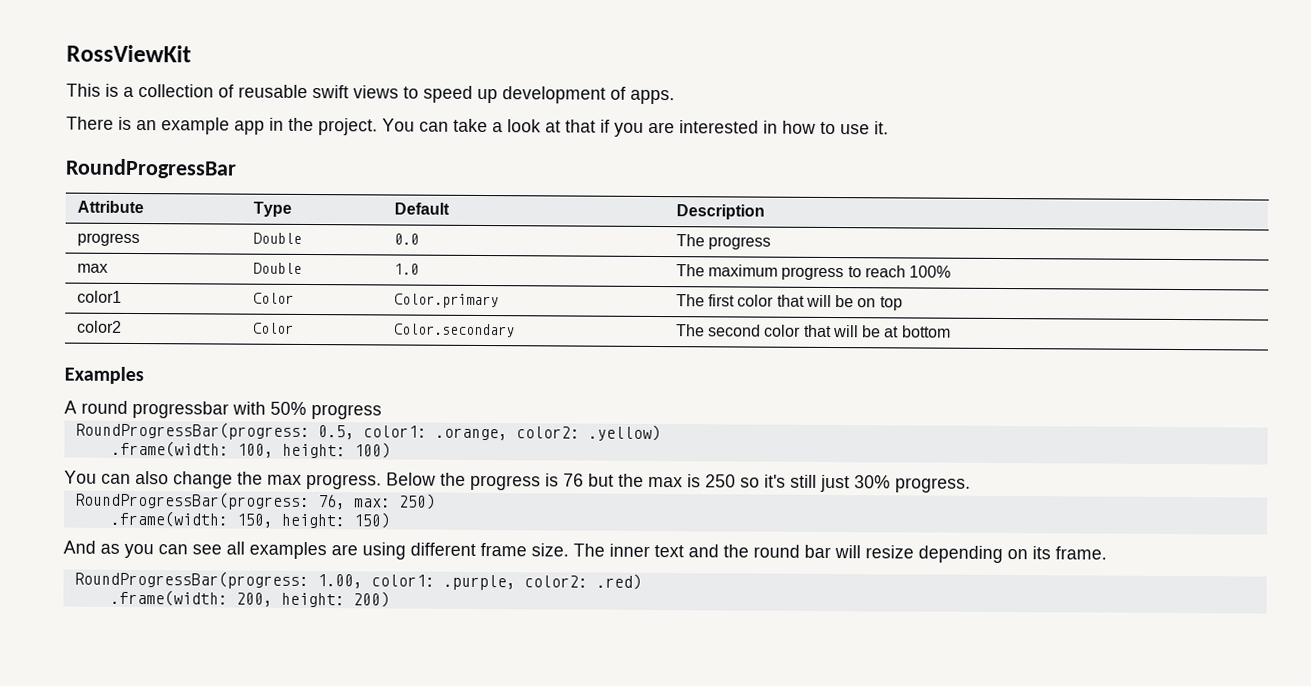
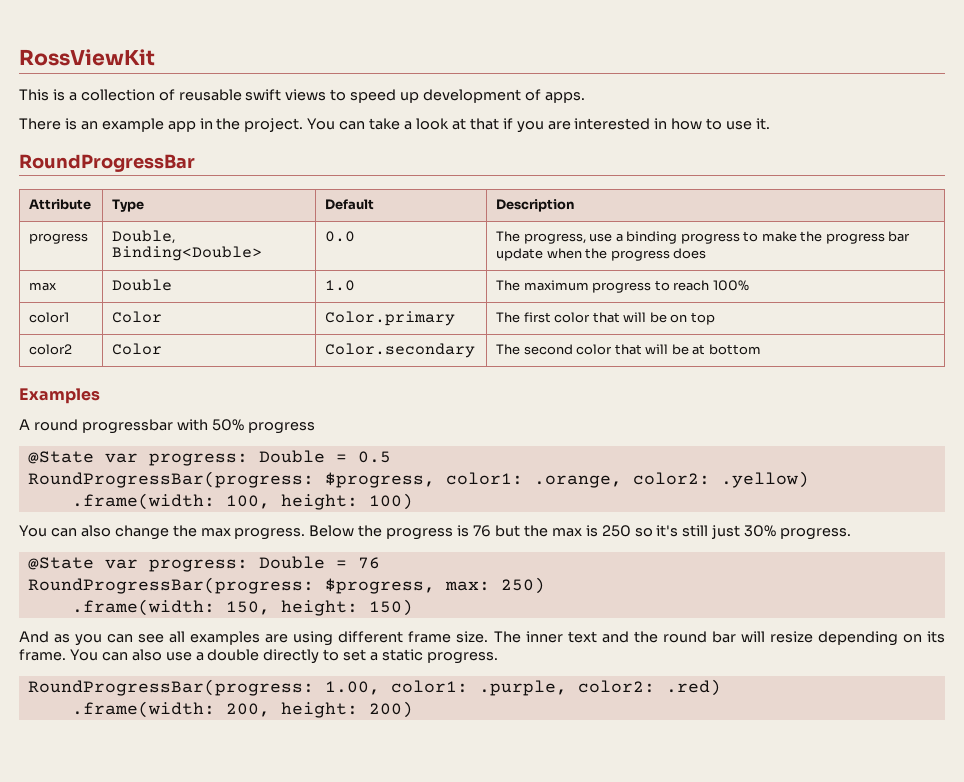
- progress | Double | 0.0 | The progress
+ progress | Double, Binding<Double> | 0.0 | The progress, use a binding progress to make the progress bar update when the progress does
- RoundProgressBar(progress: 0.5, color1: .orange, color2: .yellow)
+ @State var progress: Double = 0.5
+ RoundProgressBar(progress: $progress, color1: .orange, color2: .yellow)
- RoundProgressBar(progress: 76, max: 250)
+ @State var progress: Double = 76
+ RoundProgressBar(progress: $progress, max: 250)
+ You can also use a double directly to set a static progress.

